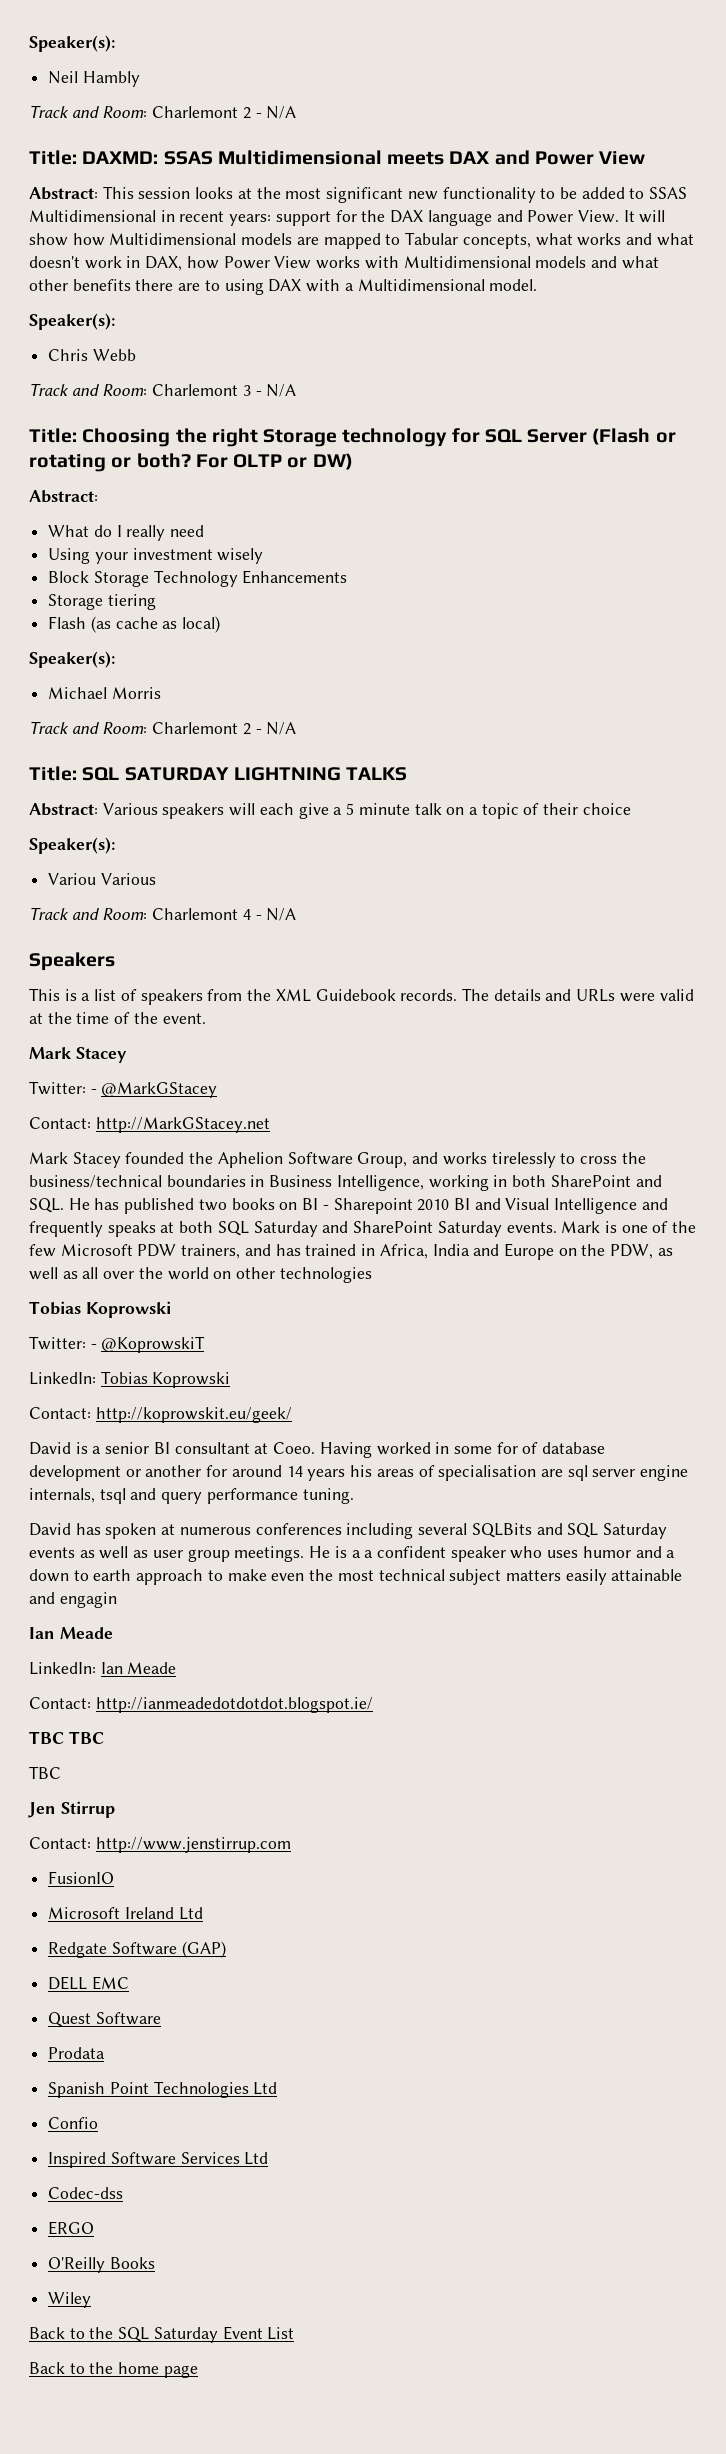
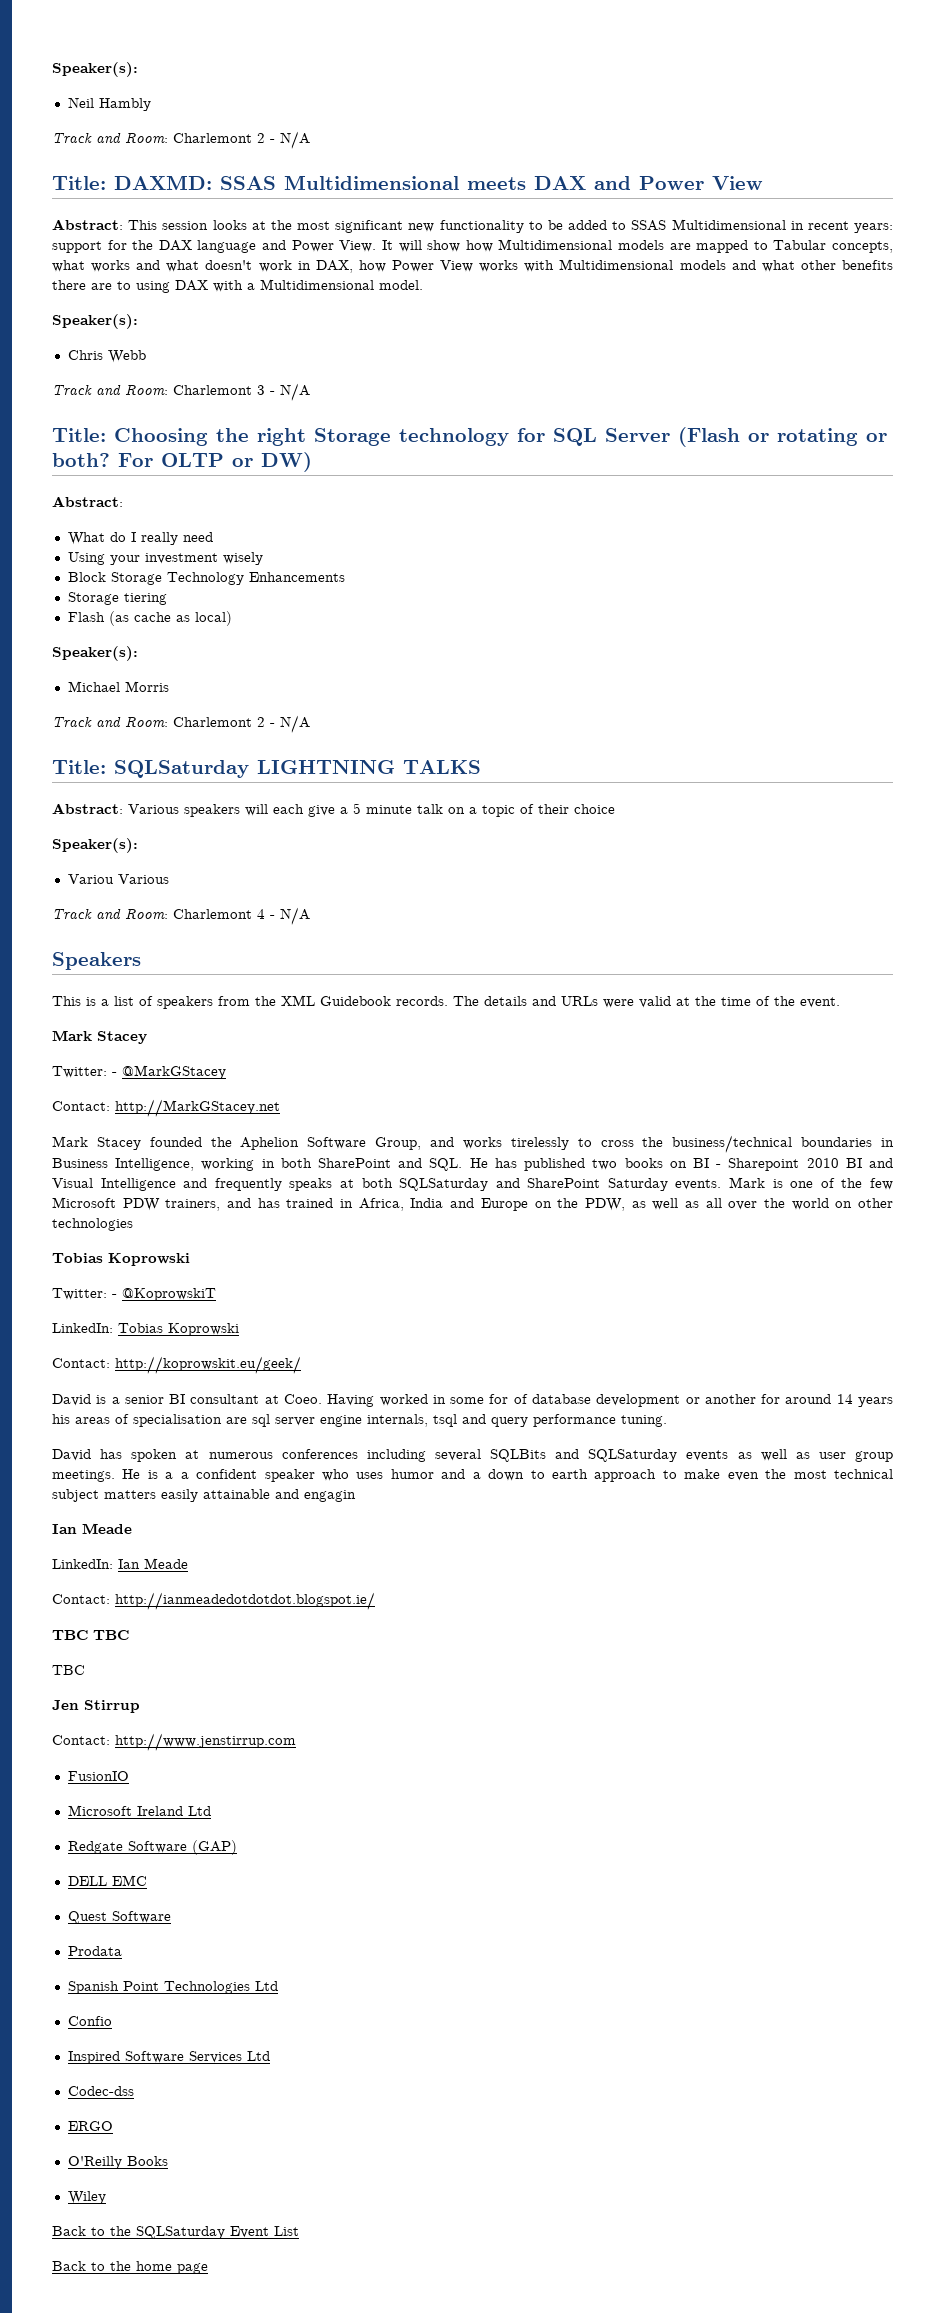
- Title: SQL SATURDAY LIGHTNING TALKS
+ Title: SQLSaturday LIGHTNING TALKS
- Mark Stacey founded the Aphelion Software Group, and works tirelessly to cross the business/technical boundaries in Business Intelligence, working in both SharePoint and SQL. He has published two books on BI - Sharepoint 2010 BI and Visual Intelligence and frequently speaks at both SQL Saturday and SharePoint Saturday events.
+ Mark Stacey founded the Aphelion Software Group, and works tirelessly to cross the business/technical boundaries in Business Intelligence, working in both SharePoint and SQL. He has published two books on BI - Sharepoint 2010 BI and Visual Intelligence and frequently speaks at both SQLSaturday and SharePoint Saturday events.
- David has spoken at numerous conferences including several SQLBits and SQL Saturday events as well as user group meetings.
+ David has spoken at numerous conferences including several SQLBits and SQLSaturday events as well as user group meetings.
- Back to the SQL Saturday Event List
+ Back to the SQLSaturday Event List

